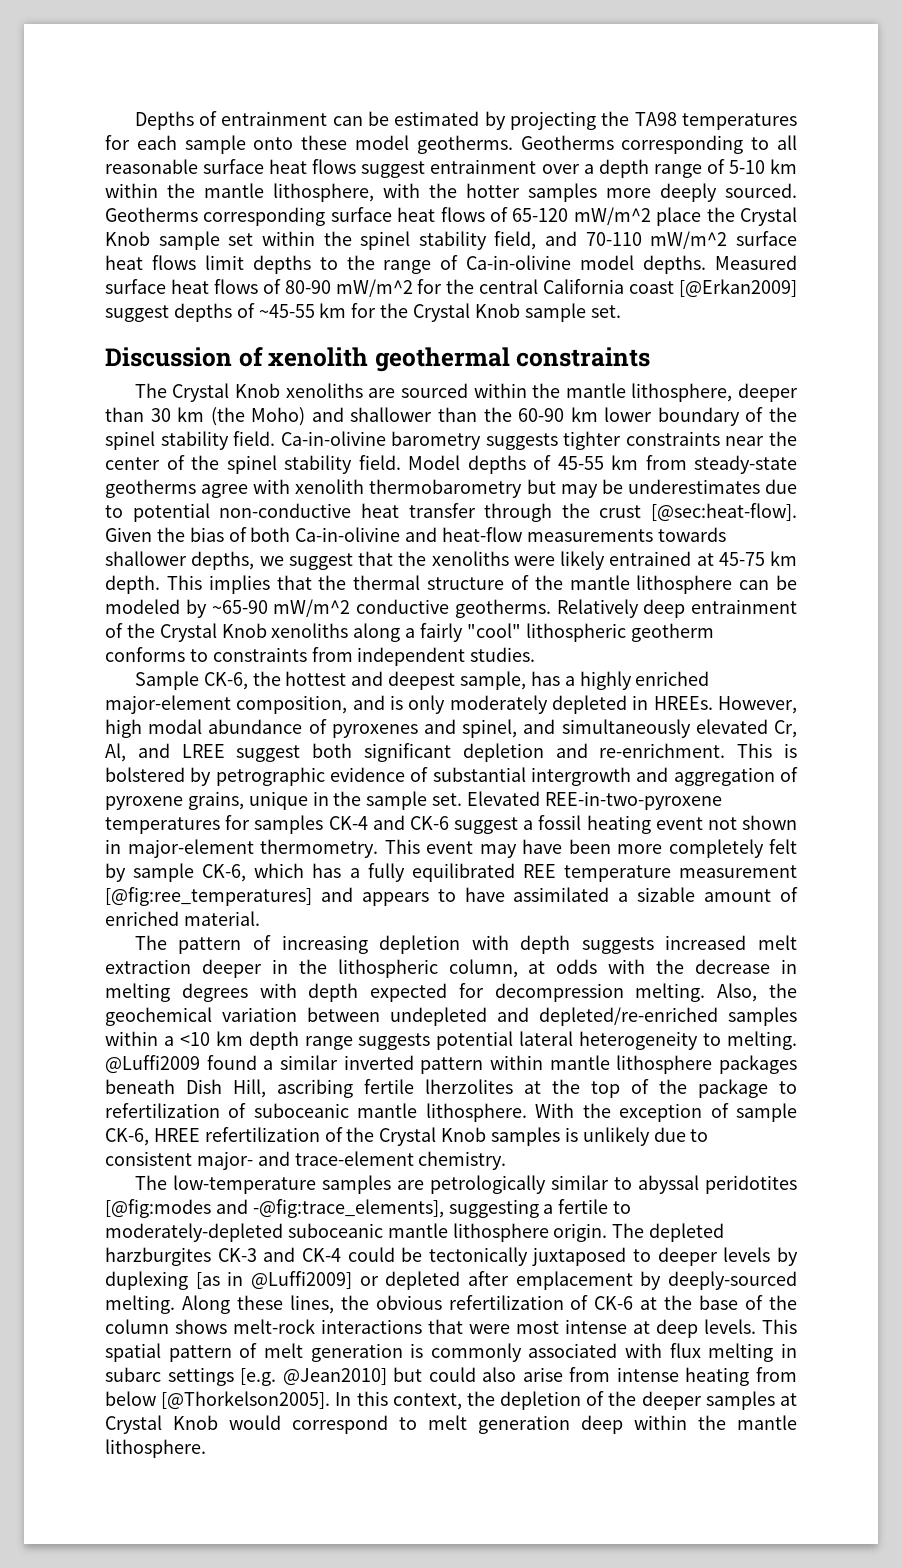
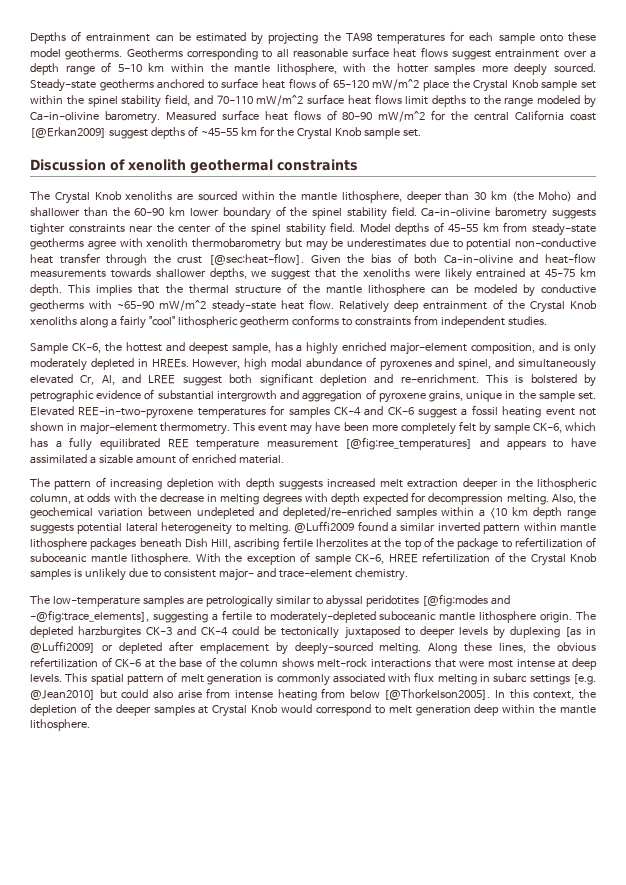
- Geotherms corresponding surface heat flows of 65-120 mW/m^2 place the Crystal Knob sample set within the spinel stability field, and 70-110 mW/m^2 surface heat flows limit depths to the range of Ca-in-olivine model depths.
+ Steady-state geotherms anchored to surface heat flows of 65-120 mW/m^2 place the Crystal Knob sample set within the spinel stability field, and 70-110 mW/m^2 surface heat flows limit depths to the range modeled by Ca-in-olivine barometry.
- This implies that the thermal structure of the mantle lithosphere can be modeled by ~65-90 mW/m^2 conductive geotherms.
+ This implies that the thermal structure of the mantle lithosphere can be modeled by conductive geotherms with ~65-90 mW/m^2 steady-state heat flow.

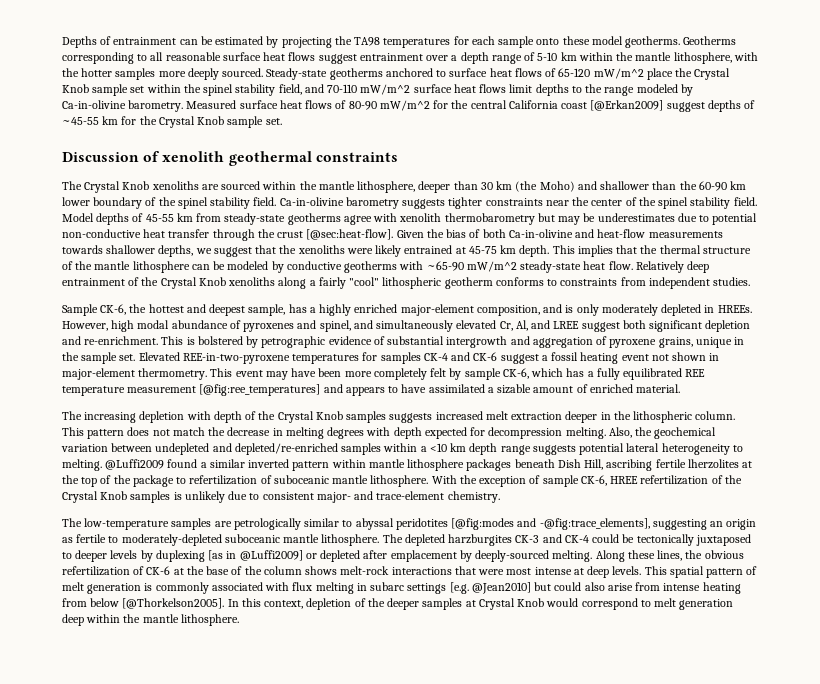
- The pattern of increasing depletion with depth suggests increased melt extraction deeper in the lithospheric column, at odds with the decrease in melting degrees with depth expected for decompression melting.
+ The increasing depletion with depth of the Crystal Knob samples suggests increased melt extraction deeper in the lithospheric column. This pattern does not match the decrease in melting degrees with depth expected for decompression melting.
- The low-temperature samples are petrologically similar to abyssal peridotites [@fig:modes and -@fig:trace_elements], suggesting a fertile to moderately-depleted suboceanic mantle lithosphere origin.
+ The low-temperature samples are petrologically similar to abyssal peridotites [@fig:modes and -@fig:trace_elements], suggesting an origin as fertile to moderately-depleted suboceanic mantle lithosphere.
- In this context, the depletion of the deeper samples at Crystal Knob would correspond to melt generation deep within the mantle lithosphere.
+ In this context, depletion of the deeper samples at Crystal Knob would correspond to melt generation deep within the mantle lithosphere.

